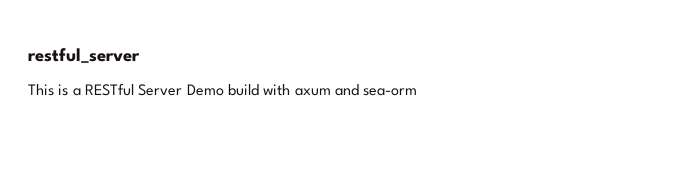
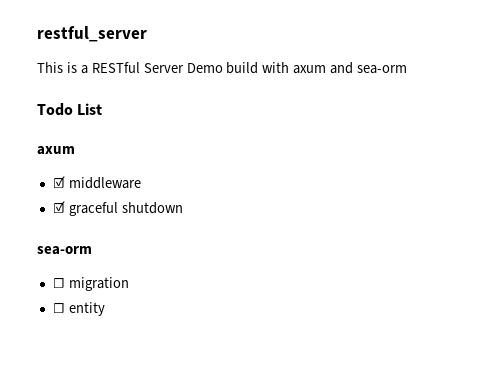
+ Todo List
+ axum
+ ☑ middleware
+ ☑ graceful shutdown
+ sea-orm
+ ☐ migration
+ ☐ entity

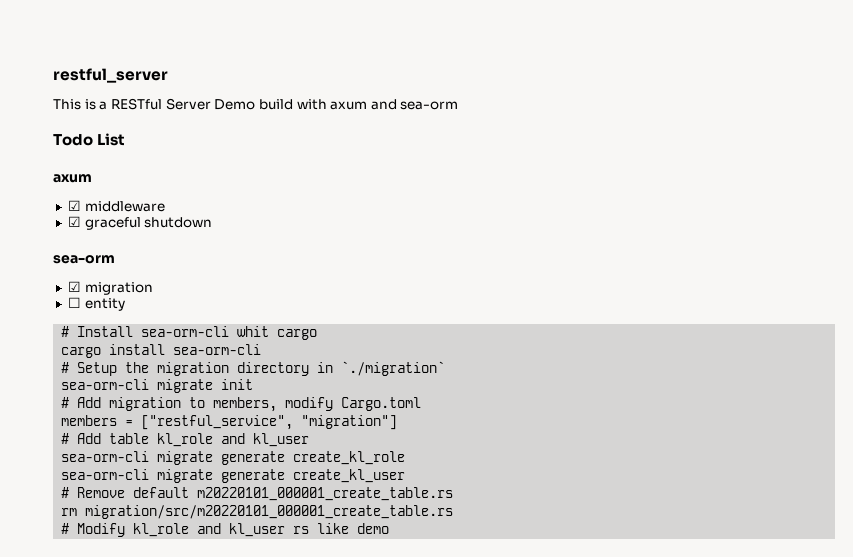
- ☐ migration
+ ☑ migration
+ # Install sea-orm-cli whit cargo
+ cargo install sea-orm-cli
+ # Setup the migration directory in `./migration`
+ sea-orm-cli migrate init
+ # Add migration to members, modify Cargo.toml
+ members = ["restful_service", "migration"]
+ # Add table kl_role and kl_user
+ sea-orm-cli migrate generate create_kl_role
+ sea-orm-cli migrate generate create_kl_user
+ # Remove default m20220101_000001_create_table.rs
+ rm migration/src/m20220101_000001_create_table.rs
+ # Modify kl_role and kl_user rs like demo

